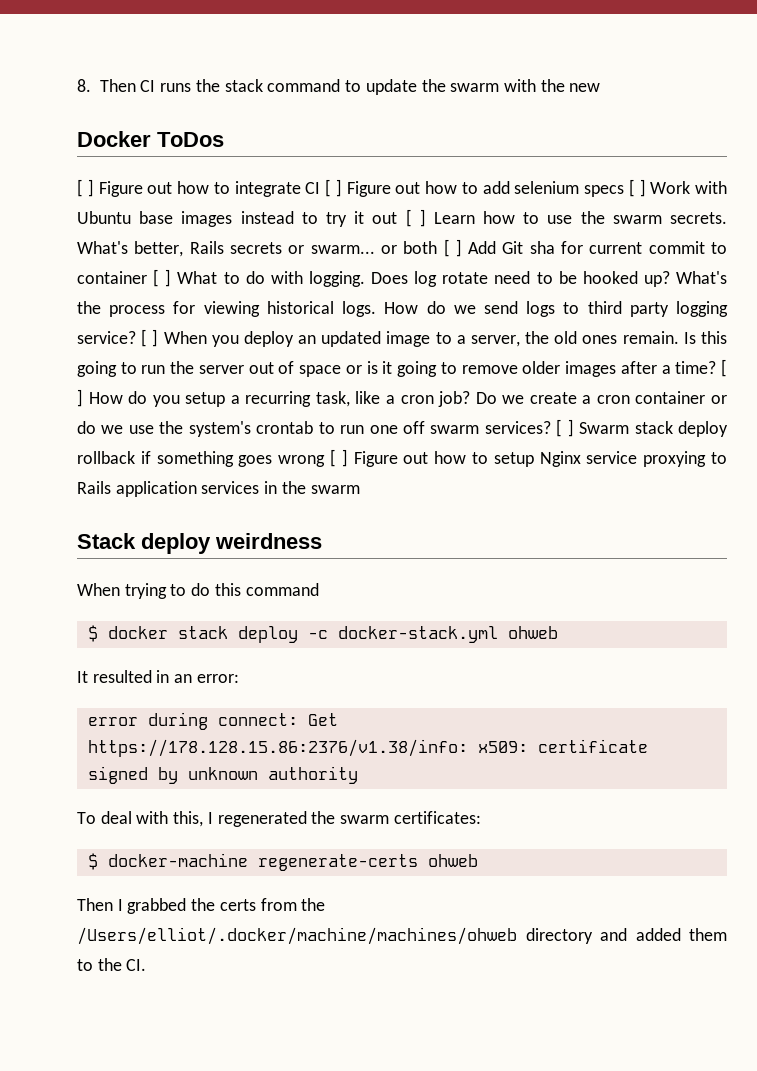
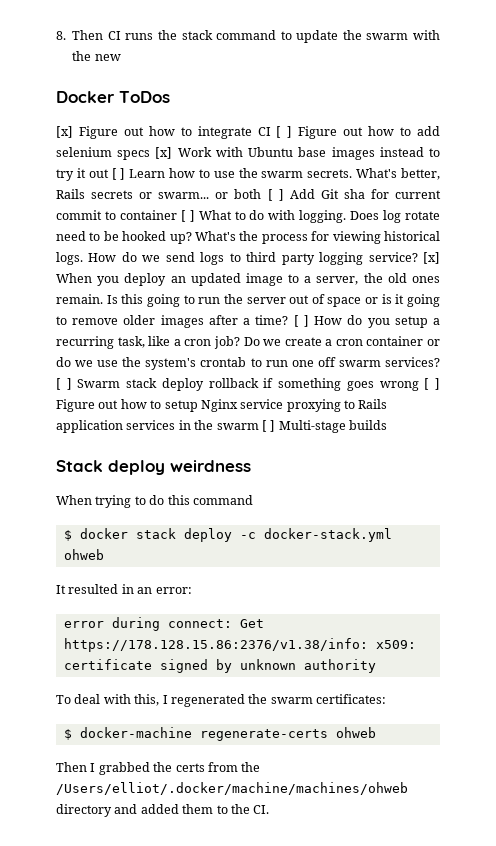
- [ ] Figure out how to integrate CI [ ] Figure out how to add selenium specs [ ] Work with Ubuntu base images instead to try it out [ ] Learn how to use the swarm secrets.
+ [x] Figure out how to integrate CI [ ] Figure out how to add selenium specs [x] Work with Ubuntu base images instead to try it out [ ] Learn how to use the swarm secrets.
- [ ] When you deploy an updated image to a server, the old ones remain.
+ [x] When you deploy an updated image to a server, the old ones remain.
- [ ] Swarm stack deploy rollback if something goes wrong [ ] Figure out how to setup Nginx service proxying to Rails application services in the swarm
+ [ ] Swarm stack deploy rollback if something goes wrong [ ] Figure out how to setup Nginx service proxying to Rails application services in the swarm [ ] Multi-stage builds

